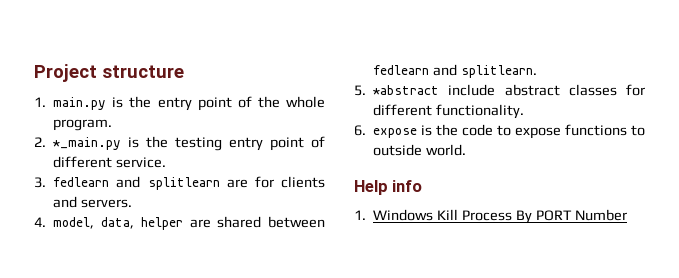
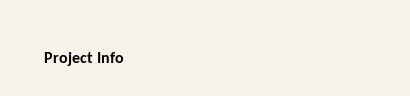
- Project structure
- 1. main.py is the entry point of the whole program.
- 2. *_main.py is the testing entry point of different service.
- 3. fedlearn and splitlearn are for clients and servers.
- 4. model, data, helper are shared between fedlearn and splitlearn.
- 5. *abstract include abstract classes for different functionality.
- 6. expose is the code to expose functions to outside world.
- Help info
- 1. Windows Kill Process By PORT Number
+ Project Info

